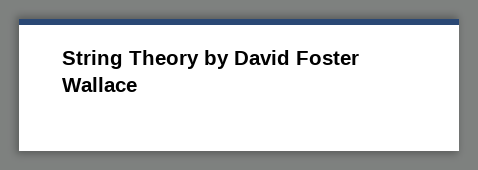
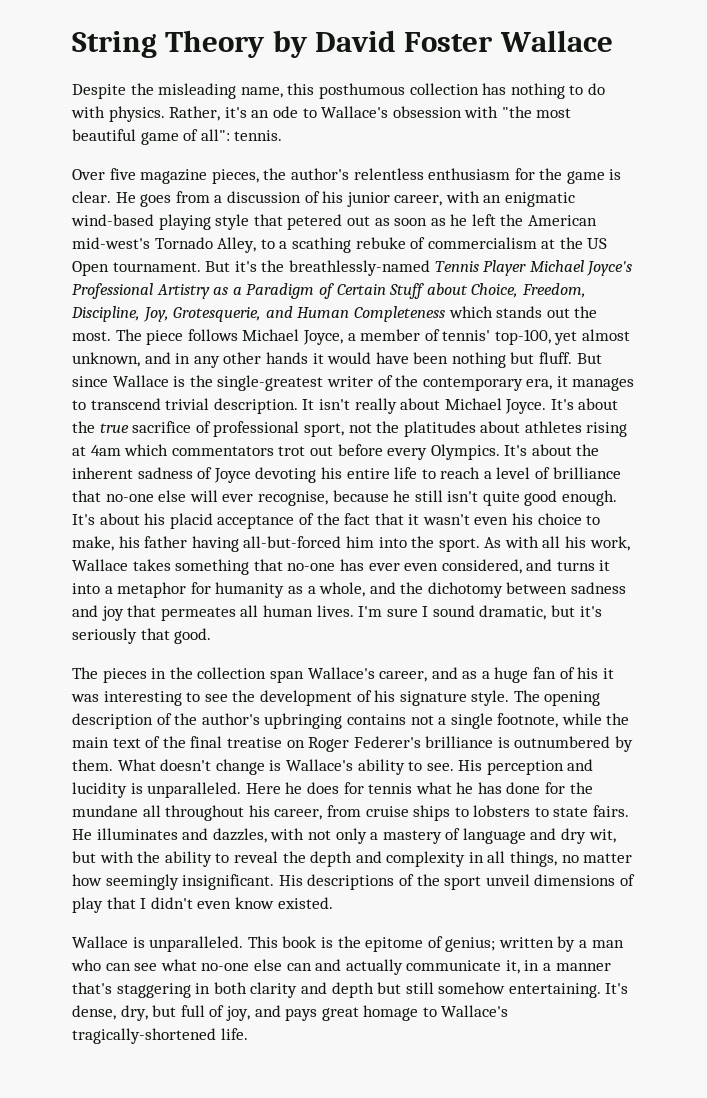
+ Despite the misleading name, this posthumous collection has nothing to do with physics. Rather, it's an ode to Wallace's obsession with "the most beautiful game of all": tennis.
+ Over five magazine pieces, the author's relentless enthusiasm for the game is clear. He goes from a discussion of his junior career, with an enigmatic wind-based playing style that petered out as soon as he left the American mid-west's Tornado Alley, to a scathing rebuke of commercialism at the US Open tournament. But it's the breathlessly-named Tennis Player Michael Joyce's Professional Artistry as a Paradigm of Certain Stuff about Choice, Freedom, Discipline, Joy, Grotesquerie, and Human Completeness which stands out the most. The piece follows Michael Joyce, a member of tennis' top-100, yet almost unknown, and in any other hands it would have been nothing but fluff. But since Wallace is the single-greatest writer of the contemporary era, it manages to transcend trivial description. It isn't really about Michael Joyce. It's about the true sacrifice of professional sport, not the platitudes about athletes rising at 4am which commentators trot out before every Olympics. It's about the inherent sadness of Joyce devoting his entire life to reach a level of brilliance that no-one else will ever recognise, because he still isn't quite good enough. It's about his placid acceptance of the fact that it wasn't even his choice to make, his father having all-but-forced him into the sport. As with all his work, Wallace takes something that no-one has ever even considered, and turns it into a metaphor for humanity as a whole, and the dichotomy between sadness and joy that permeates all human lives. I'm sure I sound dramatic, but it's seriously that good.
+ The pieces in the collection span Wallace's career, and as a huge fan of his it was interesting to see the development of his signature style. The opening description of the author's upbringing contains not a single footnote, while the main text of the final treatise on Roger Federer's brilliance is outnumbered by them. What doesn't change is Wallace's ability to see. His perception and lucidity is unparalleled. Here he does for tennis what he has done for the mundane all throughout his career, from cruise ships to lobsters to state fairs. He illuminates and dazzles, with not only a mastery of language and dry wit, but with the ability to reveal the depth and complexity in all things, no matter how seemingly insignificant. His descriptions of the sport unveil dimensions of play that I didn't even know existed.
+ Wallace is unparalleled. This book is the epitome of genius; written by a man who can see what no-one else can and actually communicate it, in a manner that's staggering in both clarity and depth but still somehow entertaining. It's dense, dry, but full of joy, and pays great homage to Wallace's tragically-shortened life.

